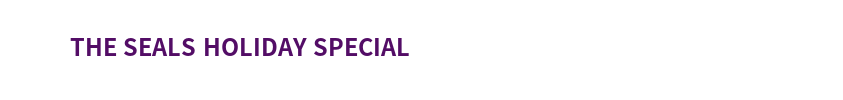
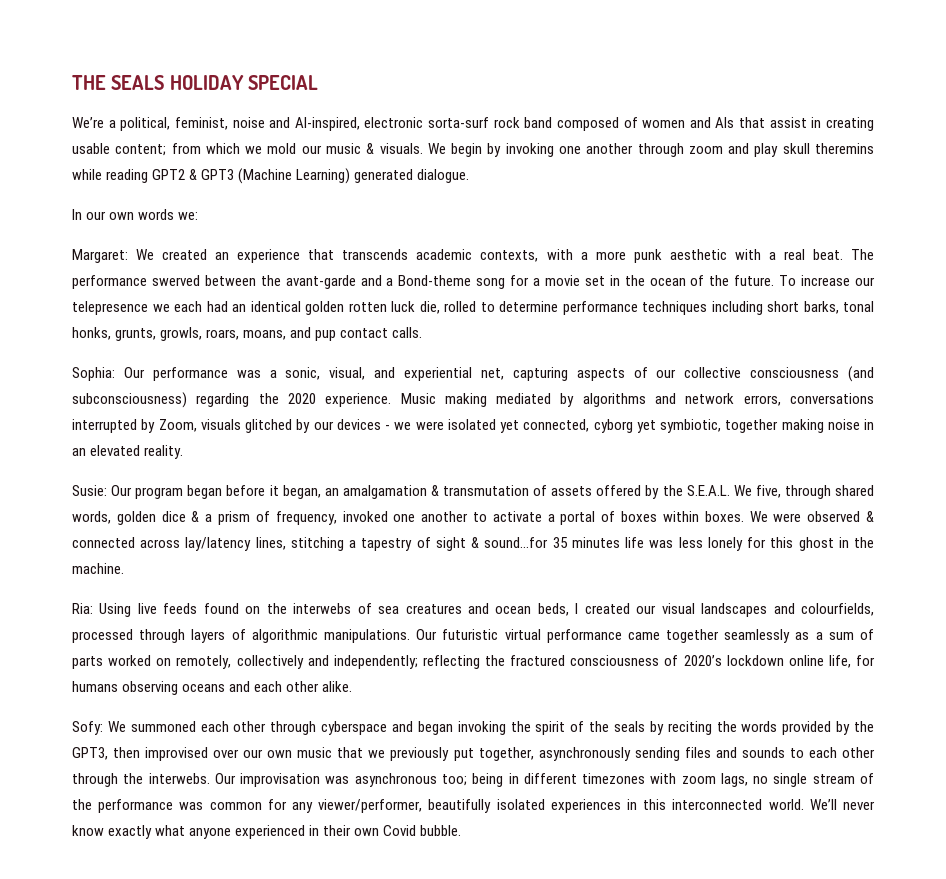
+ We’re a political, feminist, noise and AI-inspired, electronic sorta-surf rock band composed of women and AIs that assist in creating usable content; from which we mold our music & visuals. We begin by invoking one another through zoom and play skull theremins while reading GPT2 & GPT3 (Machine Learning) generated dialogue.
+ In our own words we:
+ Margaret: We created an experience that transcends academic contexts, with a more punk aesthetic with a real beat. The performance swerved between the avant-garde and a Bond-theme song for a movie set in the ocean of the future. To increase our telepresence we each had an identical golden rotten luck die, rolled to determine performance techniques including short barks, tonal honks, grunts, growls, roars, moans, and pup contact calls.
+ Sophia: Our performance was a sonic, visual, and experiential net, capturing aspects of our collective consciousness (and subconsciousness) regarding the 2020 experience. Music making mediated by algorithms and network errors, conversations interrupted by Zoom, visuals glitched by our devices - we were isolated yet connected, cyborg yet symbiotic, together making noise in an elevated reality.
+ Susie: Our program began before it began, an amalgamation & transmutation of assets offered by the S.E.A.L. We five, through shared words, golden dice & a prism of frequency, invoked one another to activate a portal of boxes within boxes. We were observed & connected across lay/latency lines, stitching a tapestry of sight & sound...for 35 minutes life was less lonely for this ghost in the machine.
+ Ria: Using live feeds found on the interwebs of sea creatures and ocean beds, I created our visual landscapes and colourfields, processed through layers of algorithmic manipulations. Our futuristic virtual performance came together seamlessly as a sum of parts worked on remotely, collectively and independently; reflecting the fractured consciousness of 2020’s lockdown online life, for humans observing oceans and each other alike.
+ Sofy: We summoned each other through cyberspace and began invoking the spirit of the seals by reciting the words provided by the GPT3, then improvised over our own music that we previously put together, asynchronously sending files and sounds to each other through the interwebs. Our improvisation was asynchronous too; being in different timezones with zoom lags, no single stream of the performance was common for any viewer/performer, beautifully isolated experiences in this interconnected world. We’ll never know exactly what anyone experienced in their own Covid bubble.

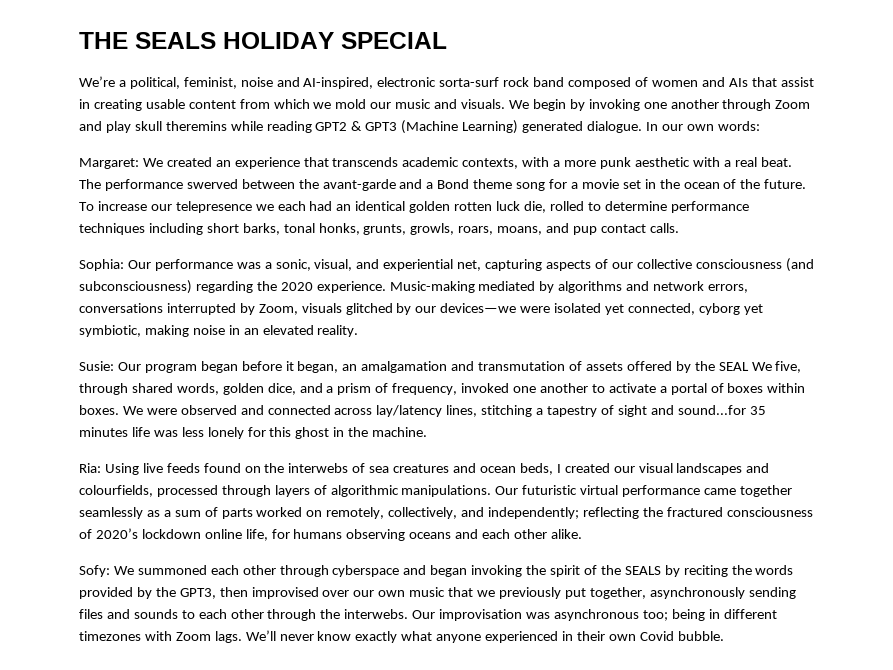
- We’re a political, feminist, noise and AI-inspired, electronic sorta-surf rock band composed of women and AIs that assist in creating usable content; from which we mold our music & visuals.
+ We’re a political, feminist, noise and AI-inspired, electronic sorta-surf rock band composed of women and AIs that assist in creating usable content from which we mold our music and visuals.
- We begin by invoking one another through zoom and play skull theremins while reading GPT2 & GPT3 (Machine Learning) generated dialogue.
- In our own words we:
+ We begin by invoking one another through Zoom and play skull theremins while reading GPT2 & GPT3 (Machine Learning) generated dialogue. In our own words:
- The performance swerved between the avant-garde and a Bond-theme song for a movie set in the ocean of the future.
+ The performance swerved between the avant-garde and a Bond theme song for a movie set in the ocean of the future.
- Music making mediated by algorithms and network errors, conversations interrupted by Zoom, visuals glitched by our devices - we were isolated yet connected, cyborg yet symbiotic, together making noise in an elevated reality.
+ Music-making mediated by algorithms and network errors, conversations interrupted by Zoom, visuals glitched by our devices—we were isolated yet connected, cyborg yet symbiotic, making noise in an elevated reality.
- Susie: Our program began before it began, an amalgamation & transmutation of assets offered by the S.E.A.L. We five, through shared words, golden dice & a prism of frequency, invoked one another to activate a portal of boxes within boxes.
+ Susie: Our program began before it began, an amalgamation and transmutation of assets offered by the SEAL We five, through shared words, golden dice, and a prism of frequency, invoked one another to activate a portal of boxes within boxes.
- We were observed & connected across lay/latency lines, stitching a tapestry of sight & sound...for 35 minutes life was less lonely for this ghost in the machine.
+ We were observed and connected across lay/latency lines, stitching a tapestry of sight and sound...for 35 minutes life was less lonely for this ghost in the machine.
- Our futuristic virtual performance came together seamlessly as a sum of parts worked on remotely, collectively and independently; reflecting the fractured consciousness of 2020’s lockdown online life, for humans observing oceans and each other alike.
+ Our futuristic virtual performance came together seamlessly as a sum of parts worked on remotely, collectively, and independently; reflecting the fractured consciousness of 2020’s lockdown online life, for humans observing oceans and each other alike.
- Sofy: We summoned each other through cyberspace and began invoking the spirit of the seals by reciting the words provided by the GPT3, then improvised over our own music that we previously put together, asynchronously sending files and sounds to each other through the interwebs.
+ Sofy: We summoned each other through cyberspace and began invoking the spirit of the SEALS by reciting the words provided by the GPT3, then improvised over our own music that we previously put together, asynchronously sending files and sounds to each other through the interwebs.
- Our improvisation was asynchronous too; being in different timezones with zoom lags, no single stream of the performance was common for any viewer/performer, beautifully isolated experiences in this interconnected world.
+ Our improvisation was asynchronous too; being in different timezones with Zoom lags.

